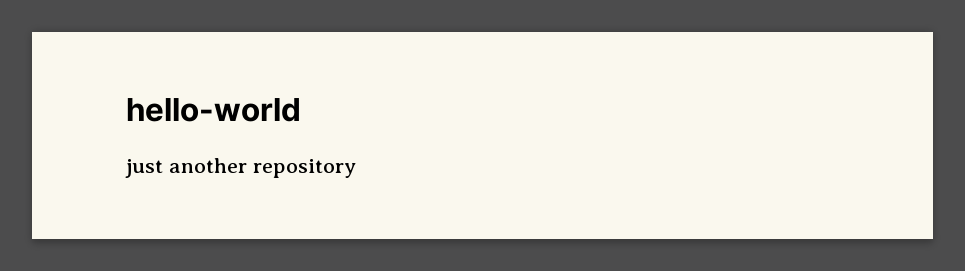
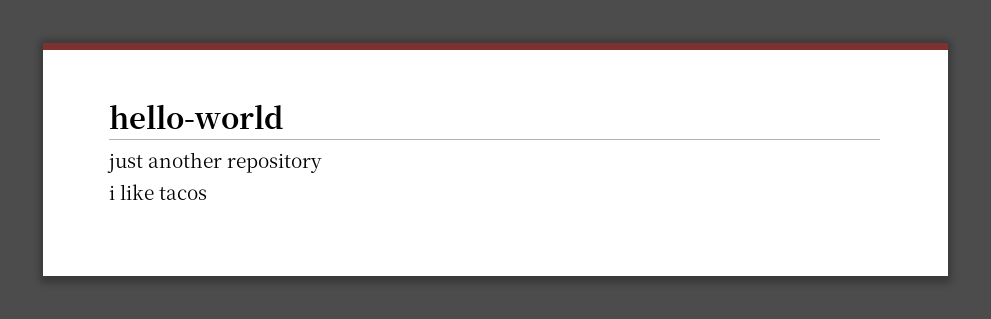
+ i like tacos

